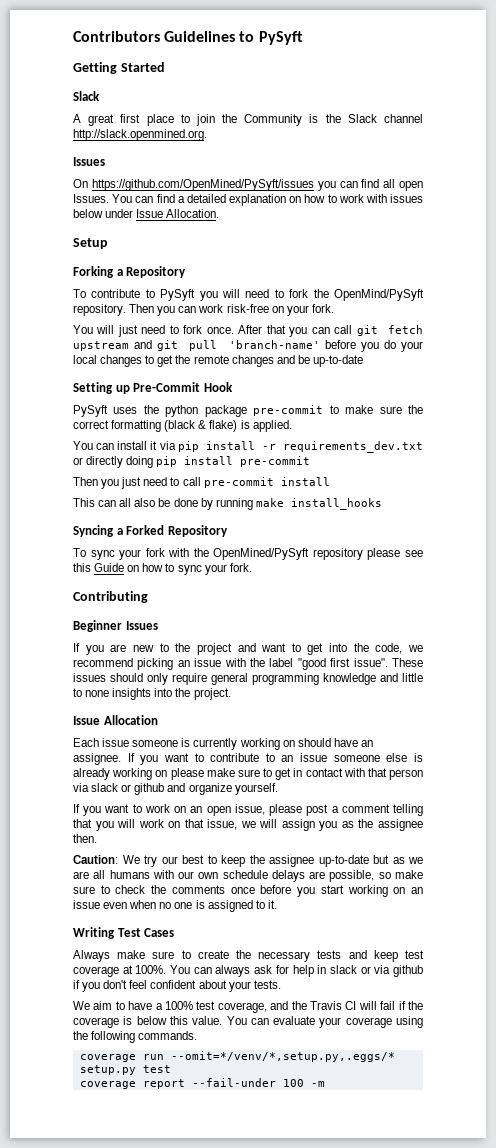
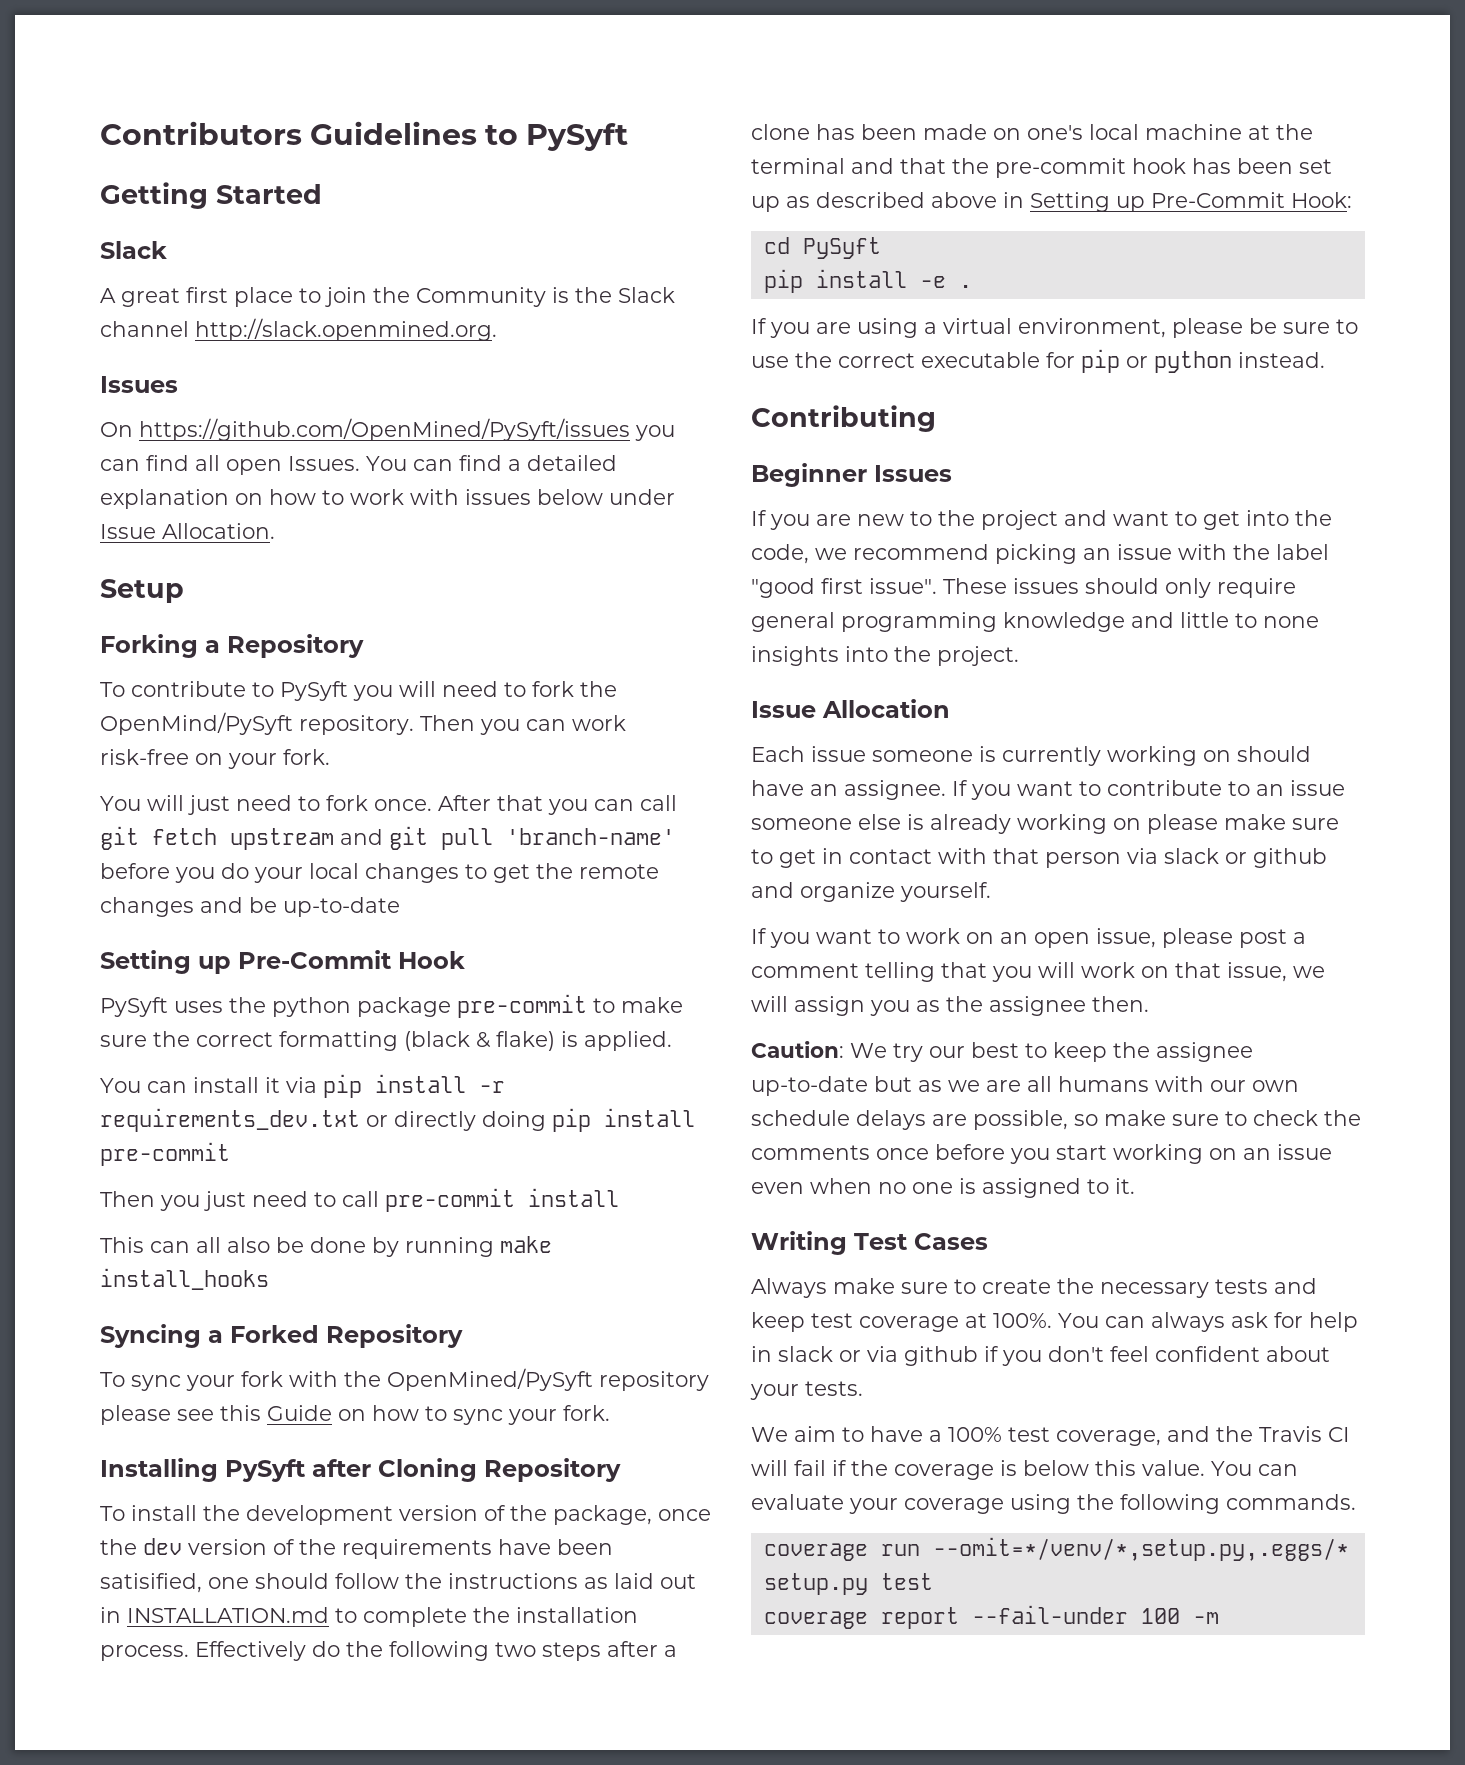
+ Installing PySyft after Cloning Repository
+ To install the development version of the package, once the dev version of the requirements have been satisified, one should follow the instructions as laid out in INSTALLATION.md to complete the installation process. Effectively do the following two steps after a clone has been made on one's local machine at the terminal and that the pre-commit hook has been set up as described above in Setting up Pre-Commit Hook:
+ cd PySyft
+ pip install -e .
+ If you are using a virtual environment, please be sure to use the correct executable for pip or python instead.

